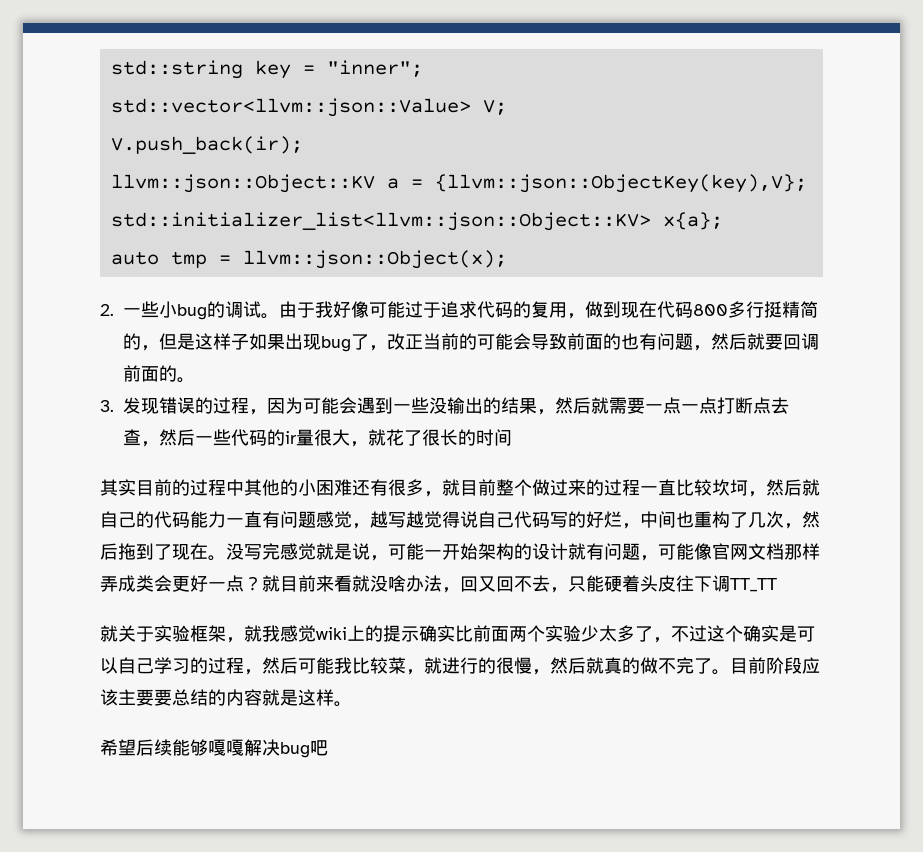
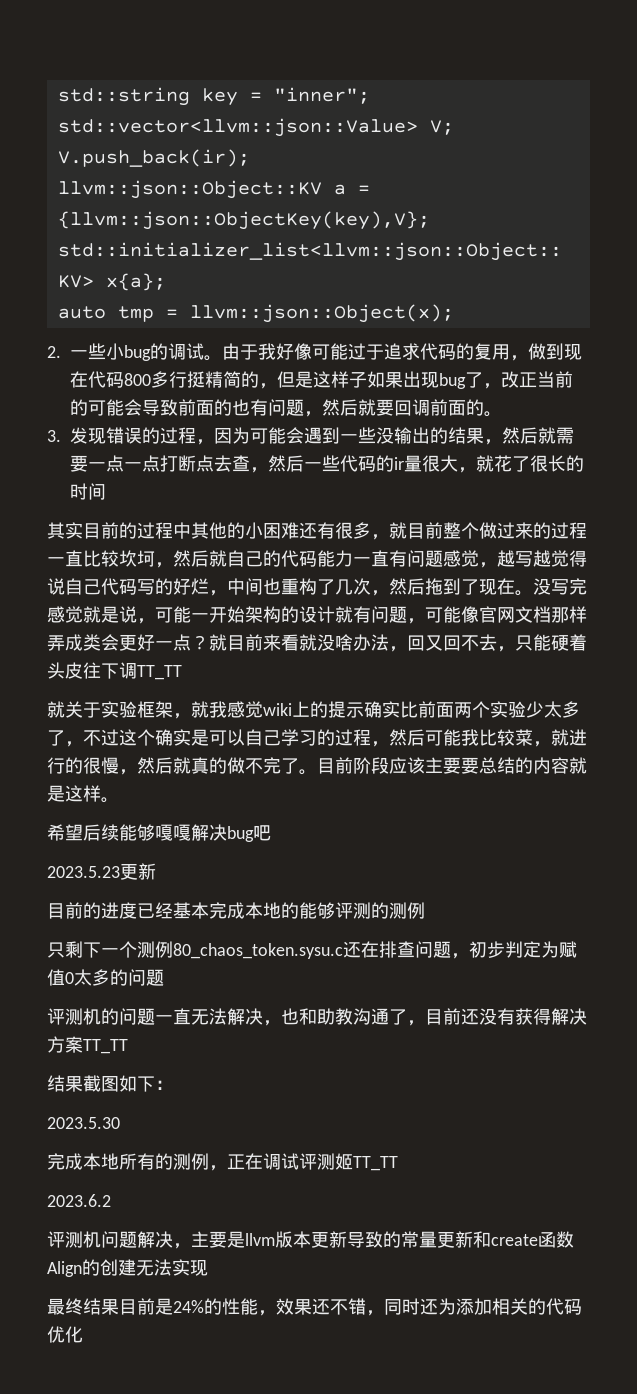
+ 2023.5.23更新
+ 目前的进度已经基本完成本地的能够评测的测例
+ 只剩下一个测例80_chaos_token.sysu.c还在排查问题，初步判定为赋值0太多的问题
+ 评测机的问题一直无法解决，也和助教沟通了，目前还没有获得解决方案TT_TT
+ 结果截图如下：
+ 2023.5.30
+ 完成本地所有的测例，正在调试评测姬TT_TT
+ 2023.6.2
+ 评测机问题解决，主要是llvm版本更新导致的常量更新和create函数Align的创建无法实现
+ 最终结果目前是24%的性能，效果还不错，同时还为添加相关的代码优化

